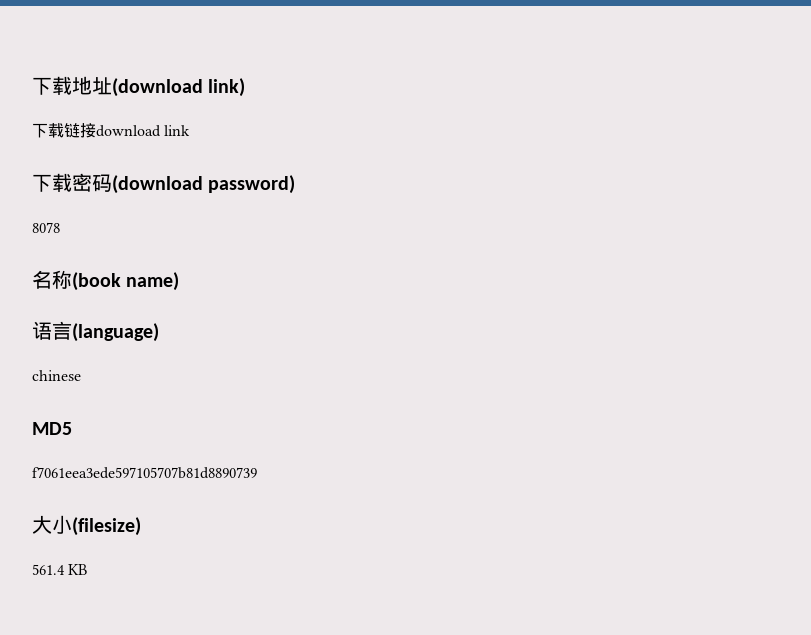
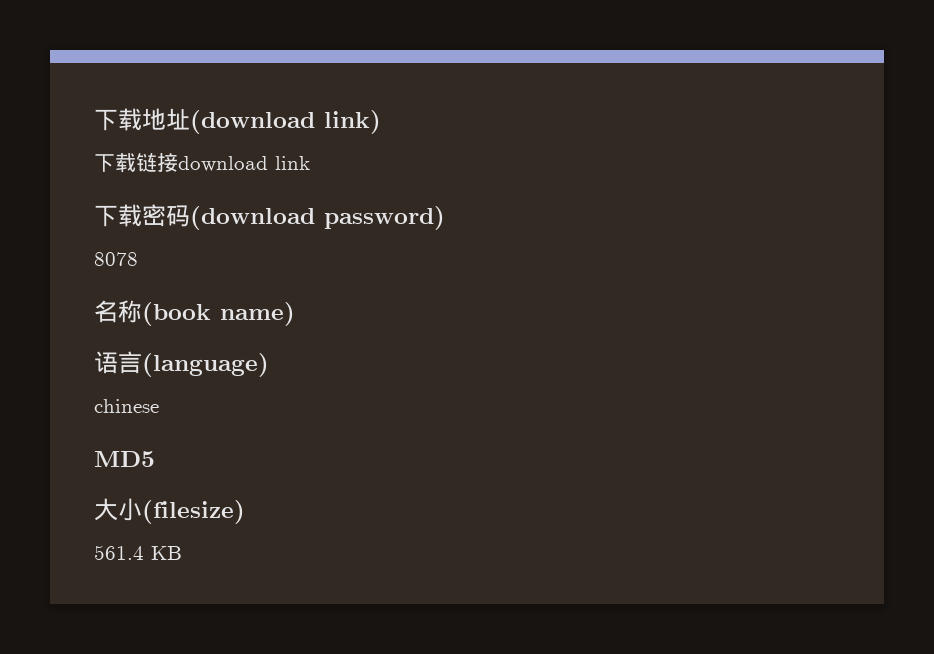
- f7061eea3ede597105707b81d8890739

